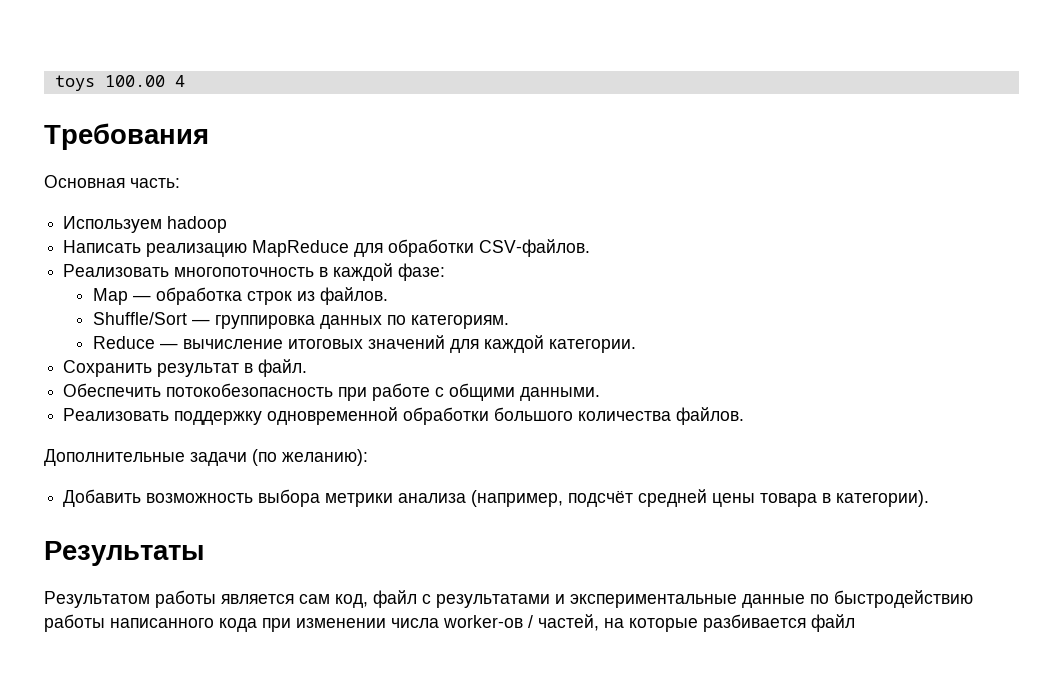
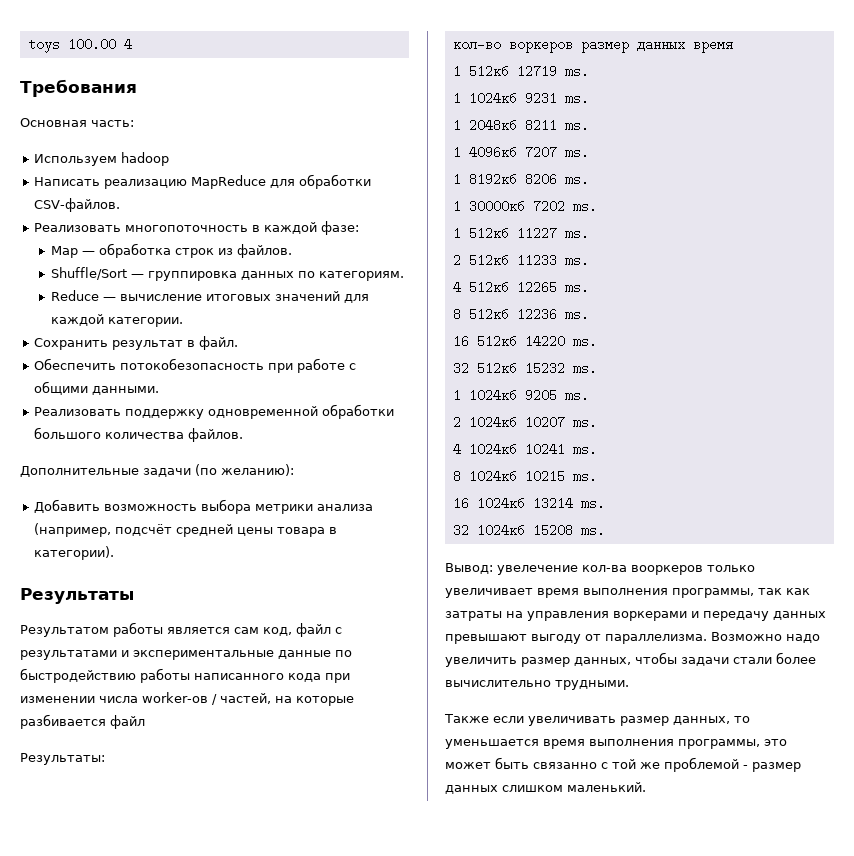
+ Результаты:
+ кол-во воркеров размер данных время
+ 1 512кб 12719 ms.
+ 1 1024кб 9231 ms.
+ 1 2048кб 8211 ms.
+ 1 4096кб 7207 ms.
+ 1 8192кб 8206 ms.
+ 1 30000кб 7202 ms.
+ 1 512кб 11227 ms.
+ 2 512кб 11233 ms.
+ 4 512кб 12265 ms.
+ 8 512кб 12236 ms.
+ 16 512кб 14220 ms.
+ 32 512кб 15232 ms.
+ 1 1024кб 9205 ms.
+ 2 1024кб 10207 ms.
+ 4 1024кб 10241 ms.
+ 8 1024кб 10215 ms.
+ 16 1024кб 13214 ms.
+ 32 1024кб 15208 ms.
+ Вывод: увелечение кол-ва вооркеров только увеличивает время выполнения программы, так как затраты на управления воркерами и передачу данных превышают выгоду от параллелизма. Возможно надо увеличить размер данных, чтобы задачи стали более вычислительно трудными.
+ Также если увеличивать размер данных, то уменьшается время выполнения программы, это может быть связанно с той же проблемой - размер данных слишком маленький.

